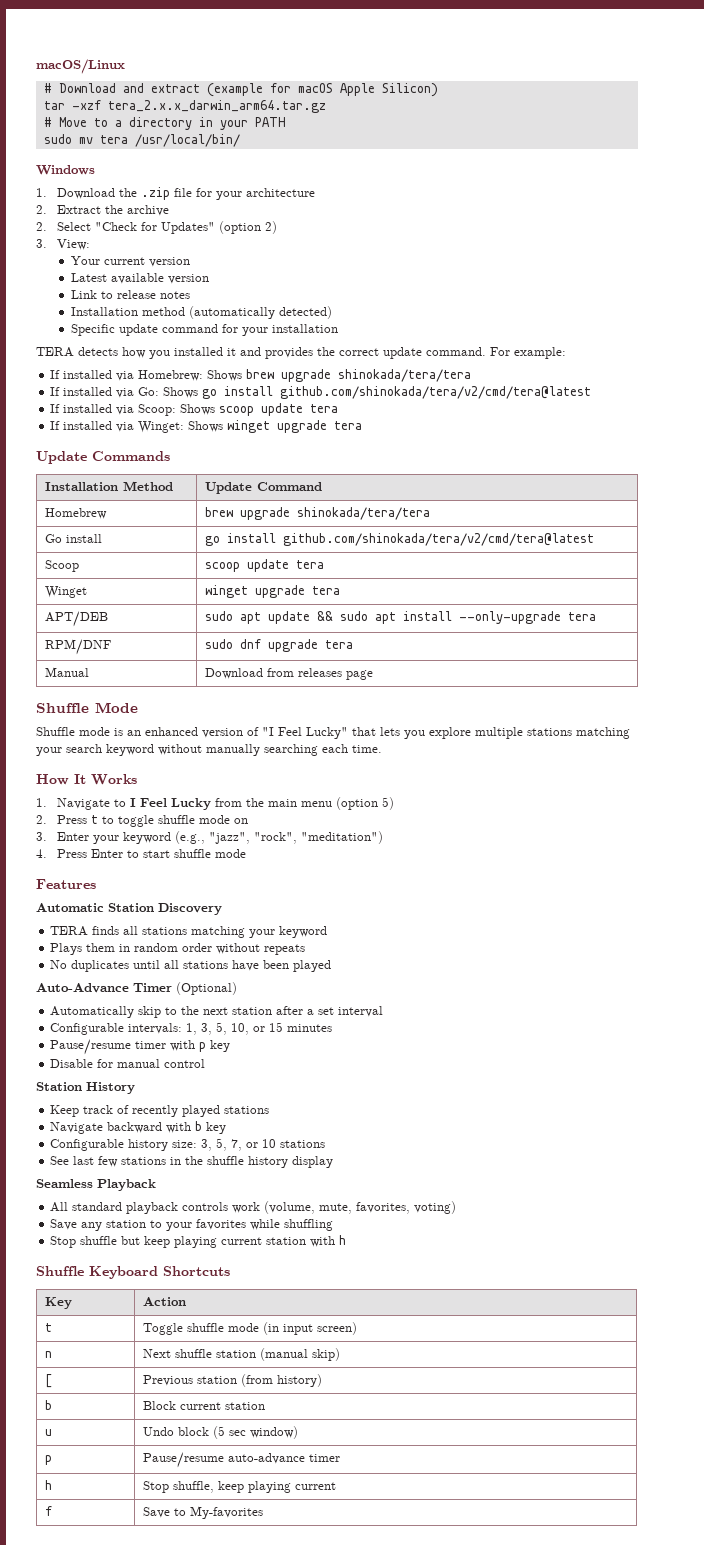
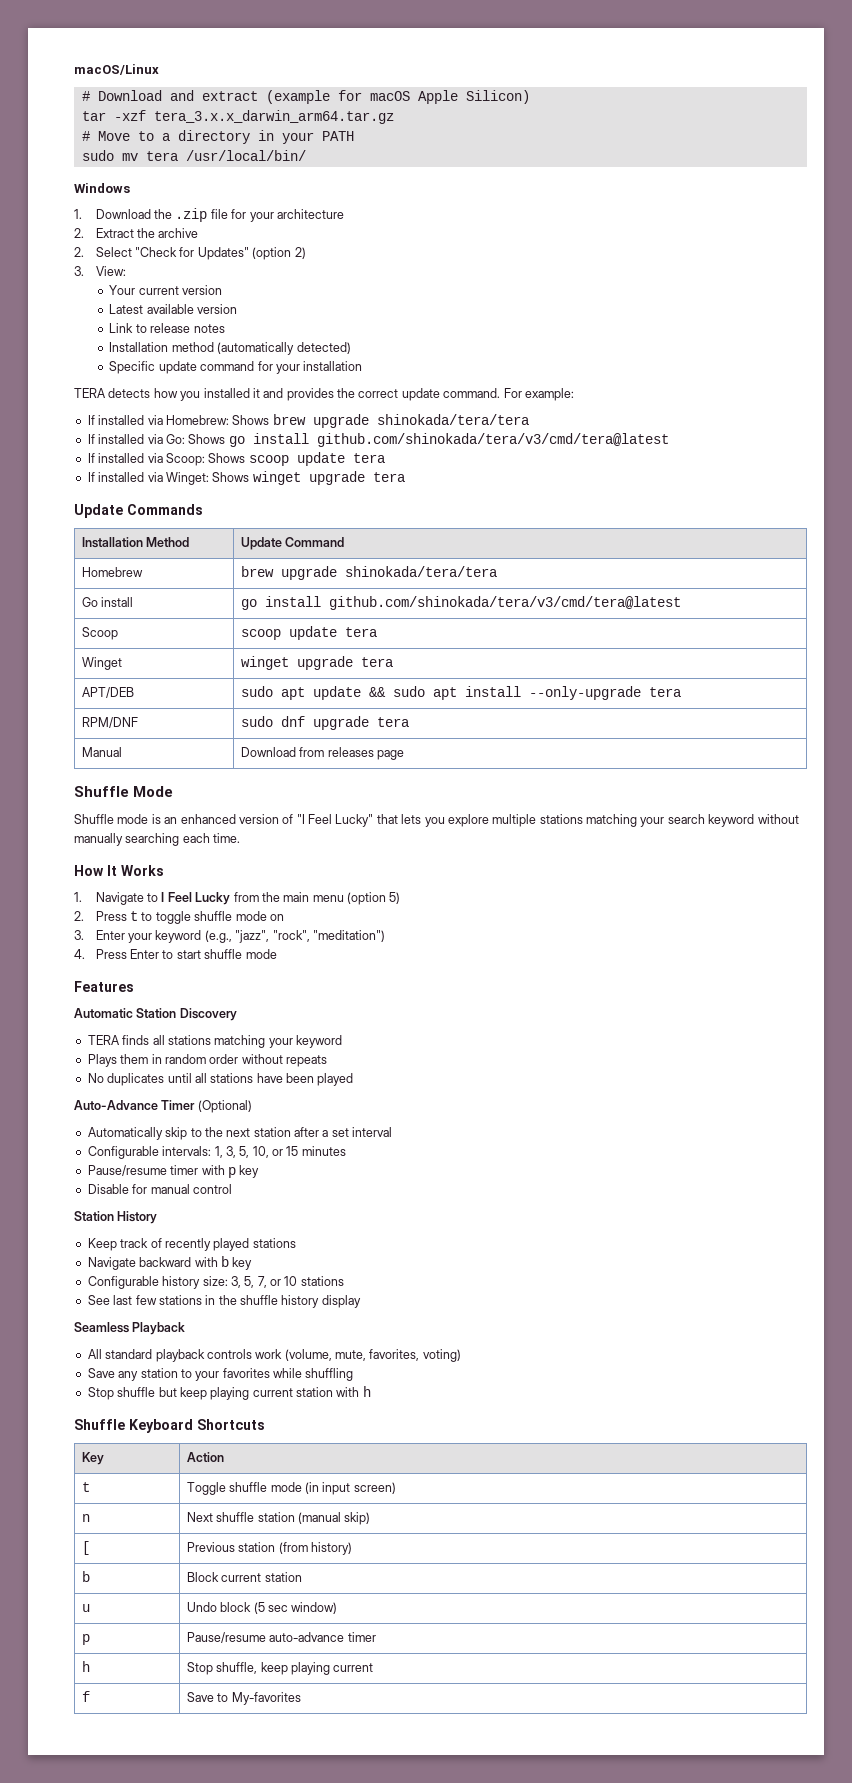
- tar -xzf tera_2.x.x_darwin_arm64.tar.gz
+ tar -xzf tera_3.x.x_darwin_arm64.tar.gz
- If installed via Go: Shows go install github.com/shinokada/tera/v2/cmd/tera@latest
+ If installed via Go: Shows go install github.com/shinokada/tera/v3/cmd/tera@latest
- Go install | go install github.com/shinokada/tera/v2/cmd/tera@latest
+ Go install | go install github.com/shinokada/tera/v3/cmd/tera@latest

